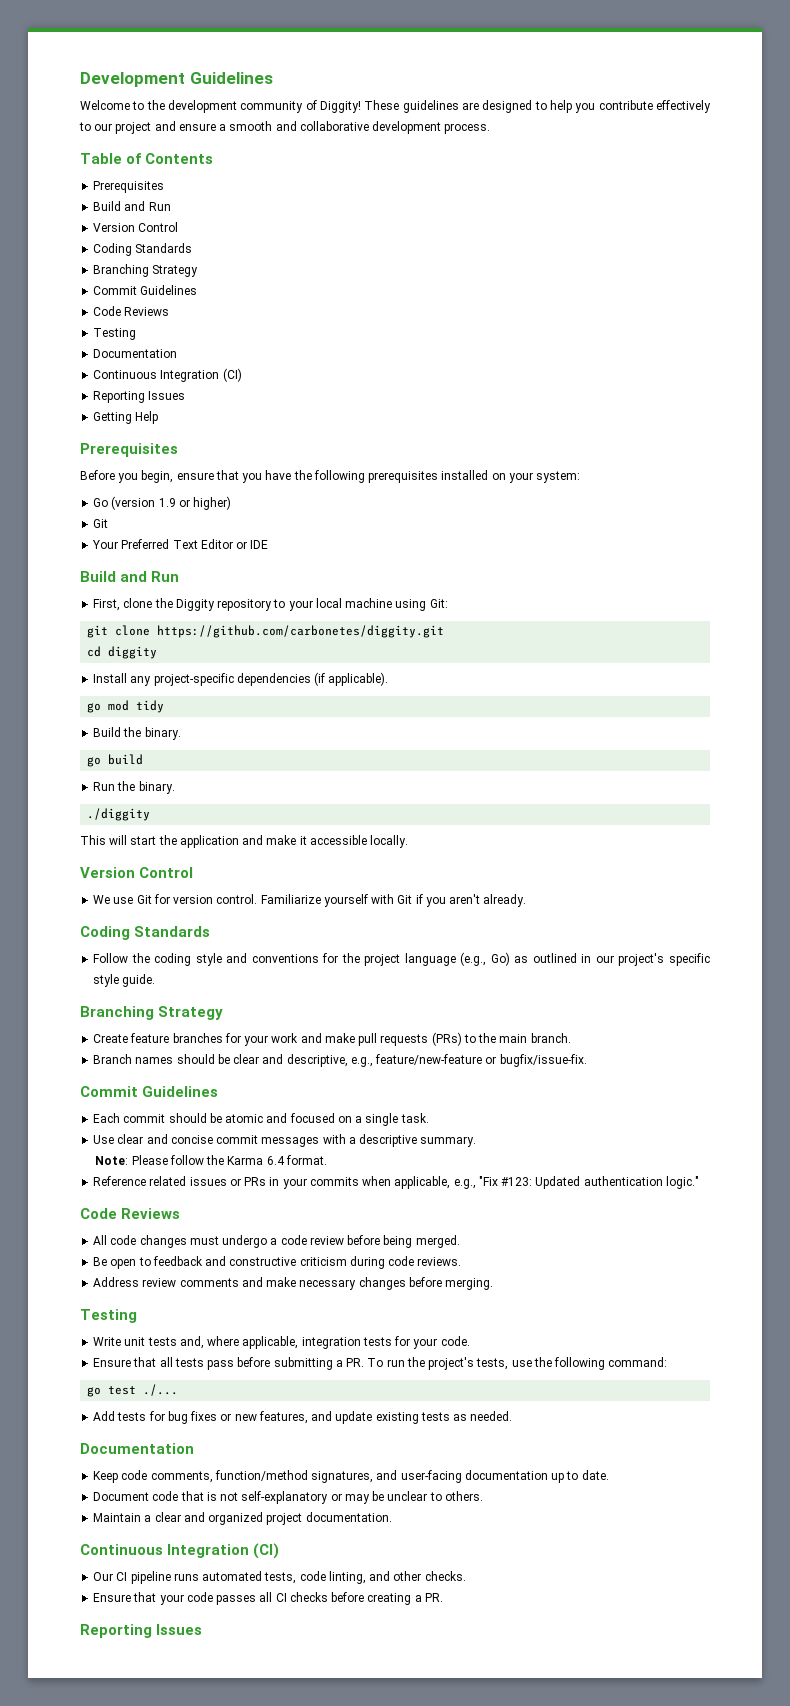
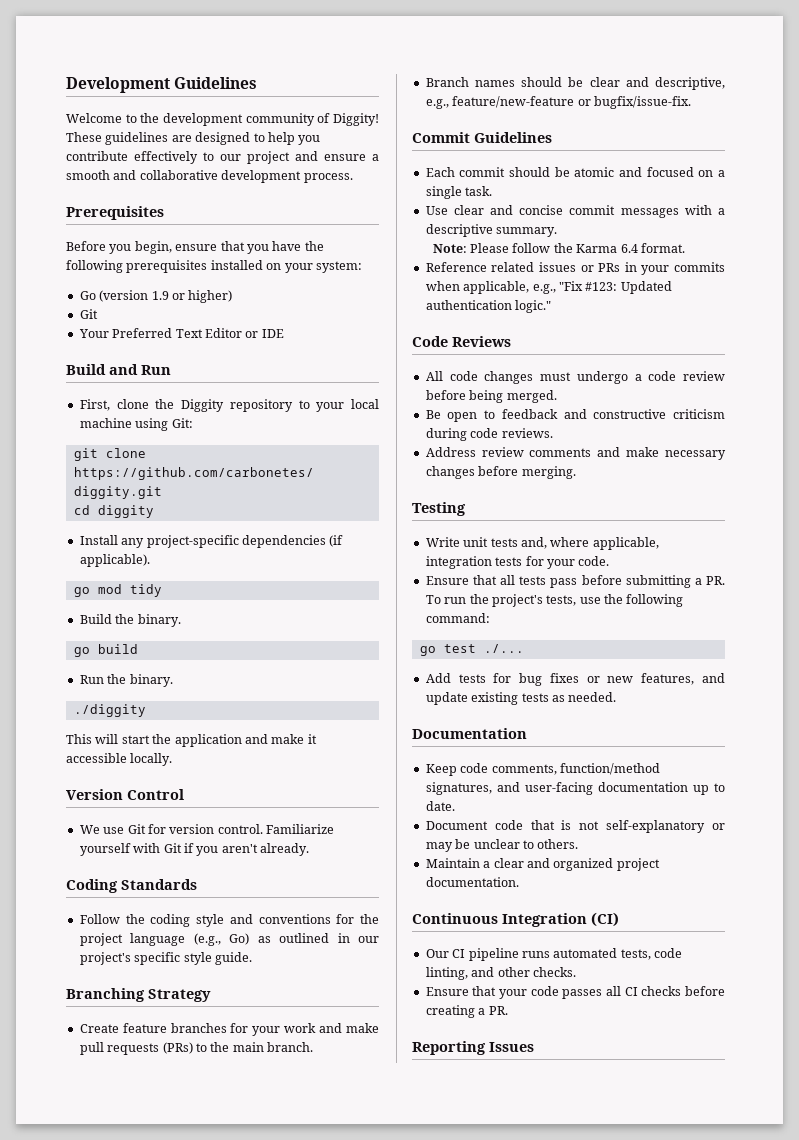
- Table of Contents
- Prerequisites
- Build and Run
- Version Control
- Coding Standards
- Branching Strategy
- Commit Guidelines
- Code Reviews
- Testing
- Documentation
- Continuous Integration (CI)
- Reporting Issues
- Getting Help

